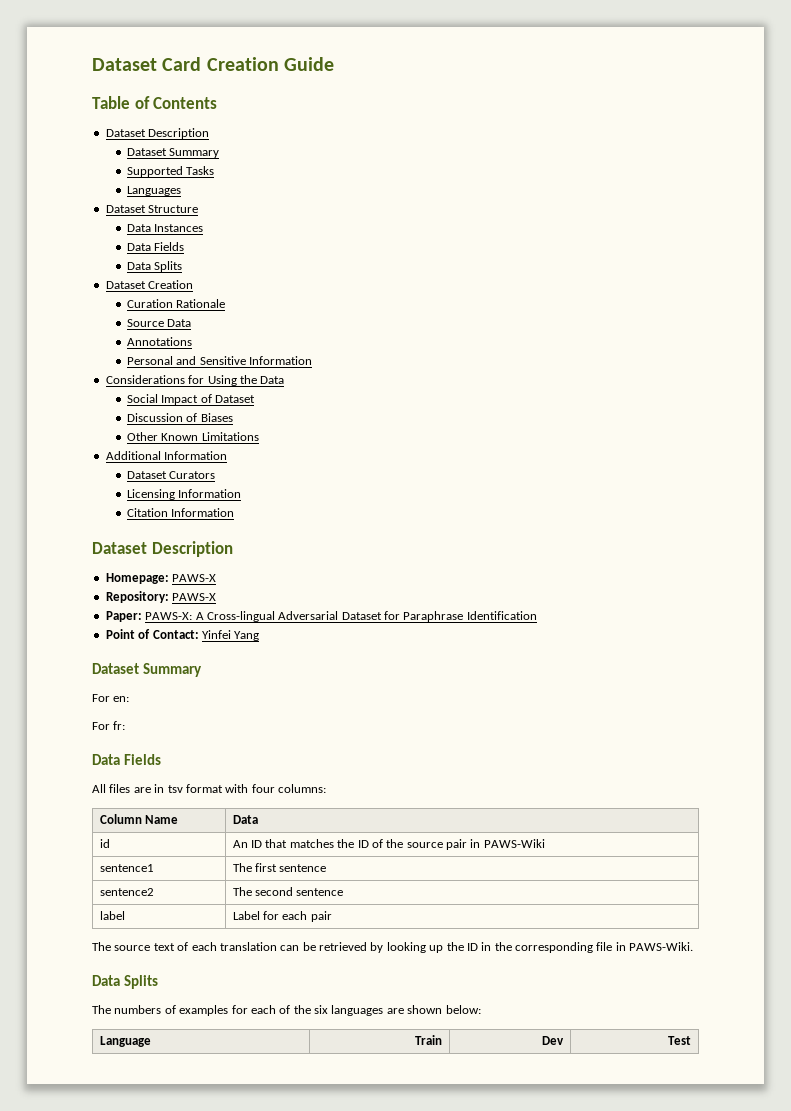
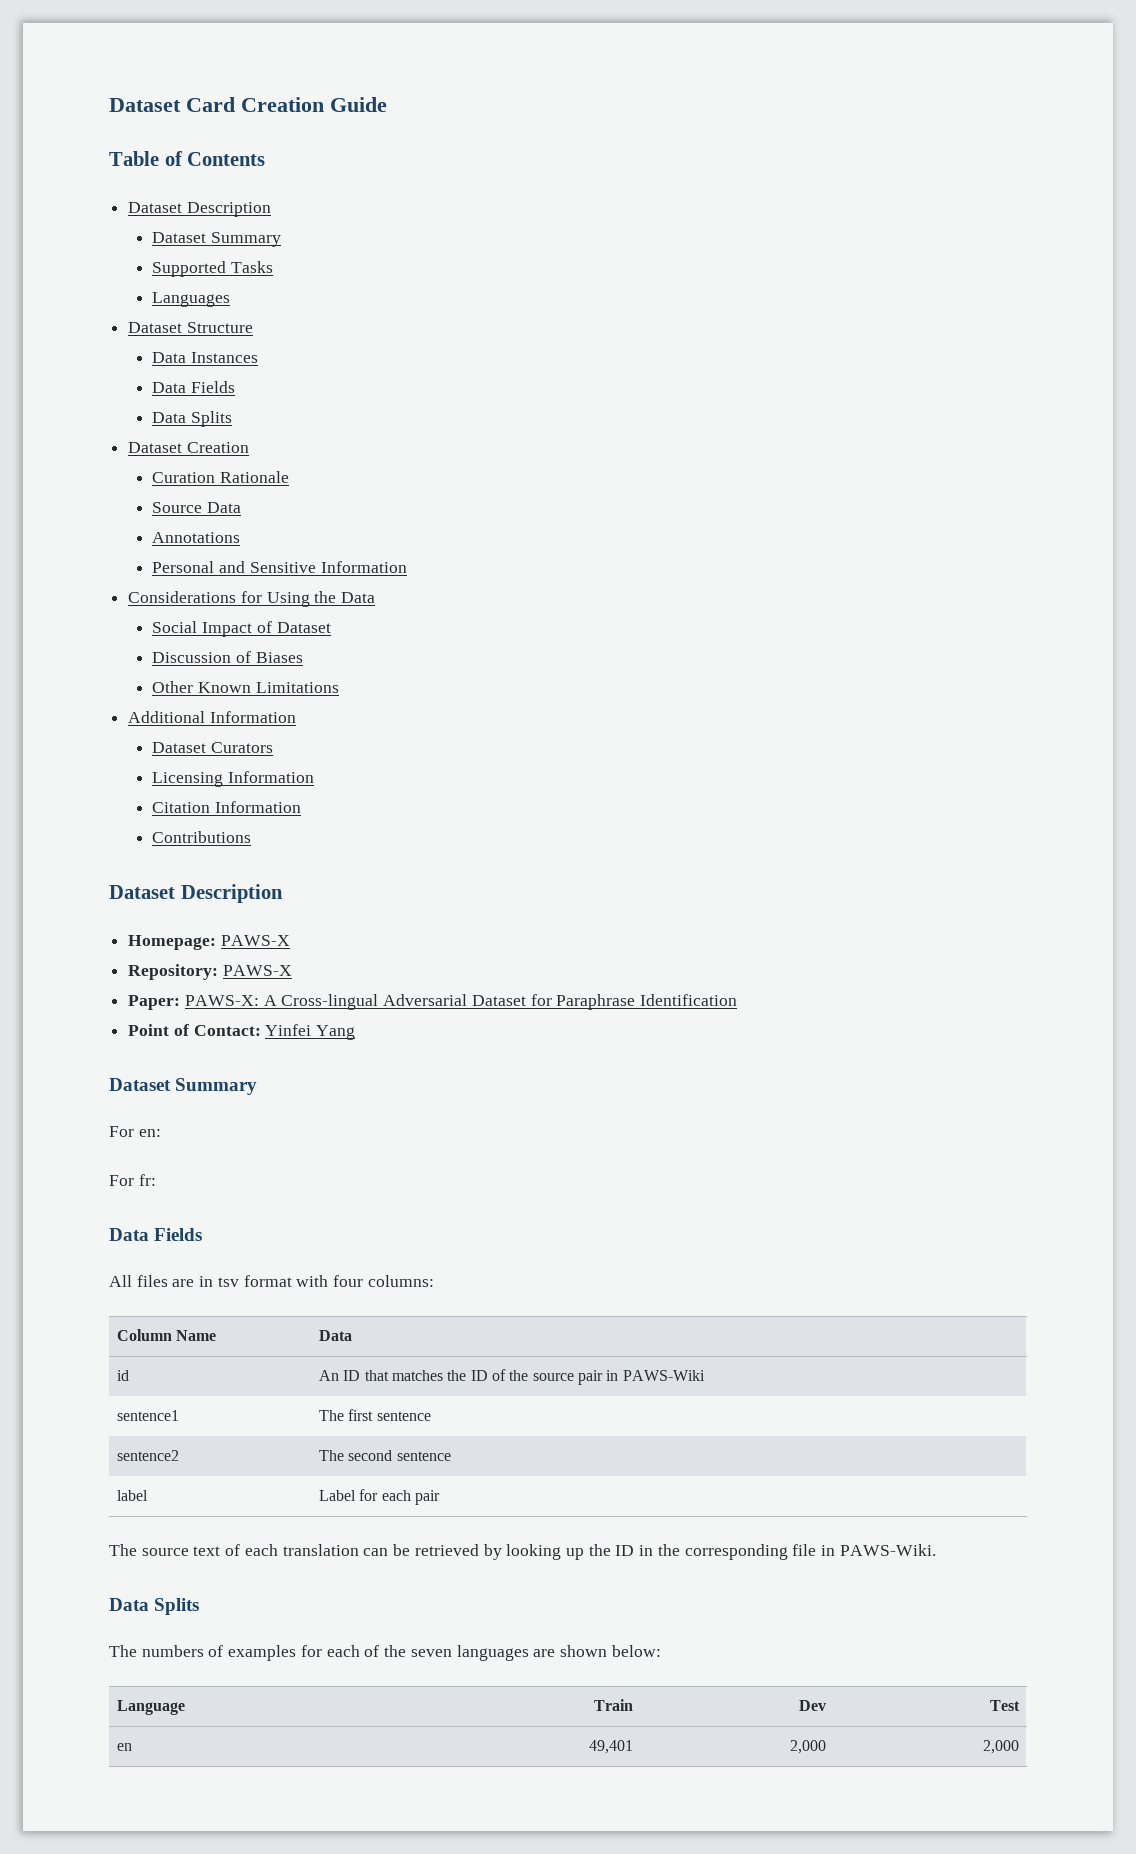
+ Contributions
- The numbers of examples for each of the six languages are shown below:
+ The numbers of examples for each of the seven languages are shown below:
+ en | 49,401 | 2,000 | 2,000

